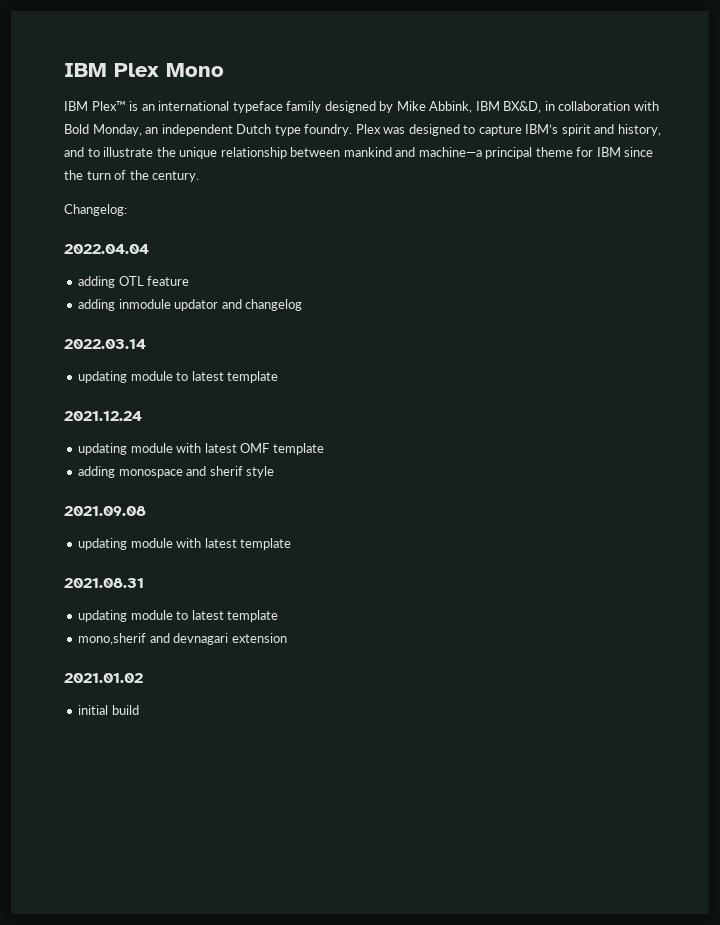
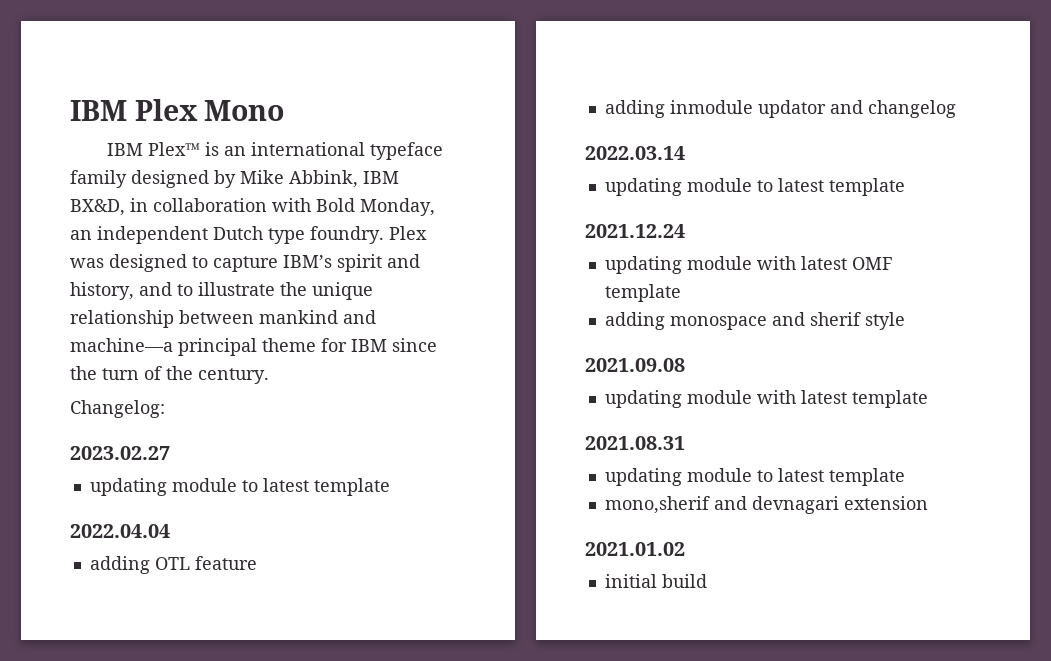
+ 2023.02.27
+ updating module to latest template

